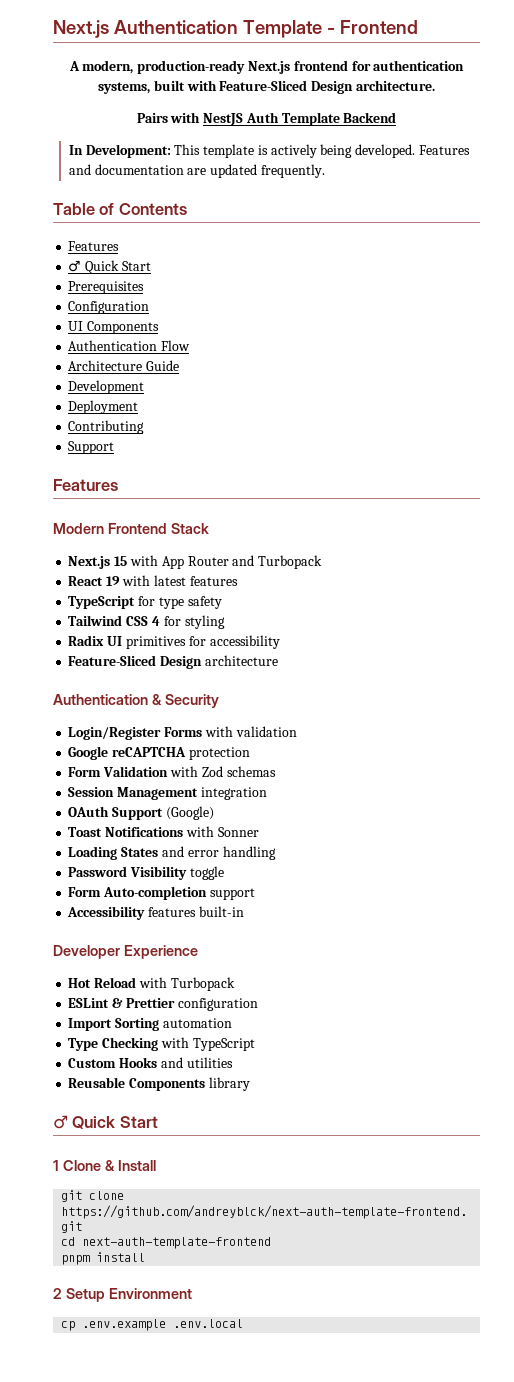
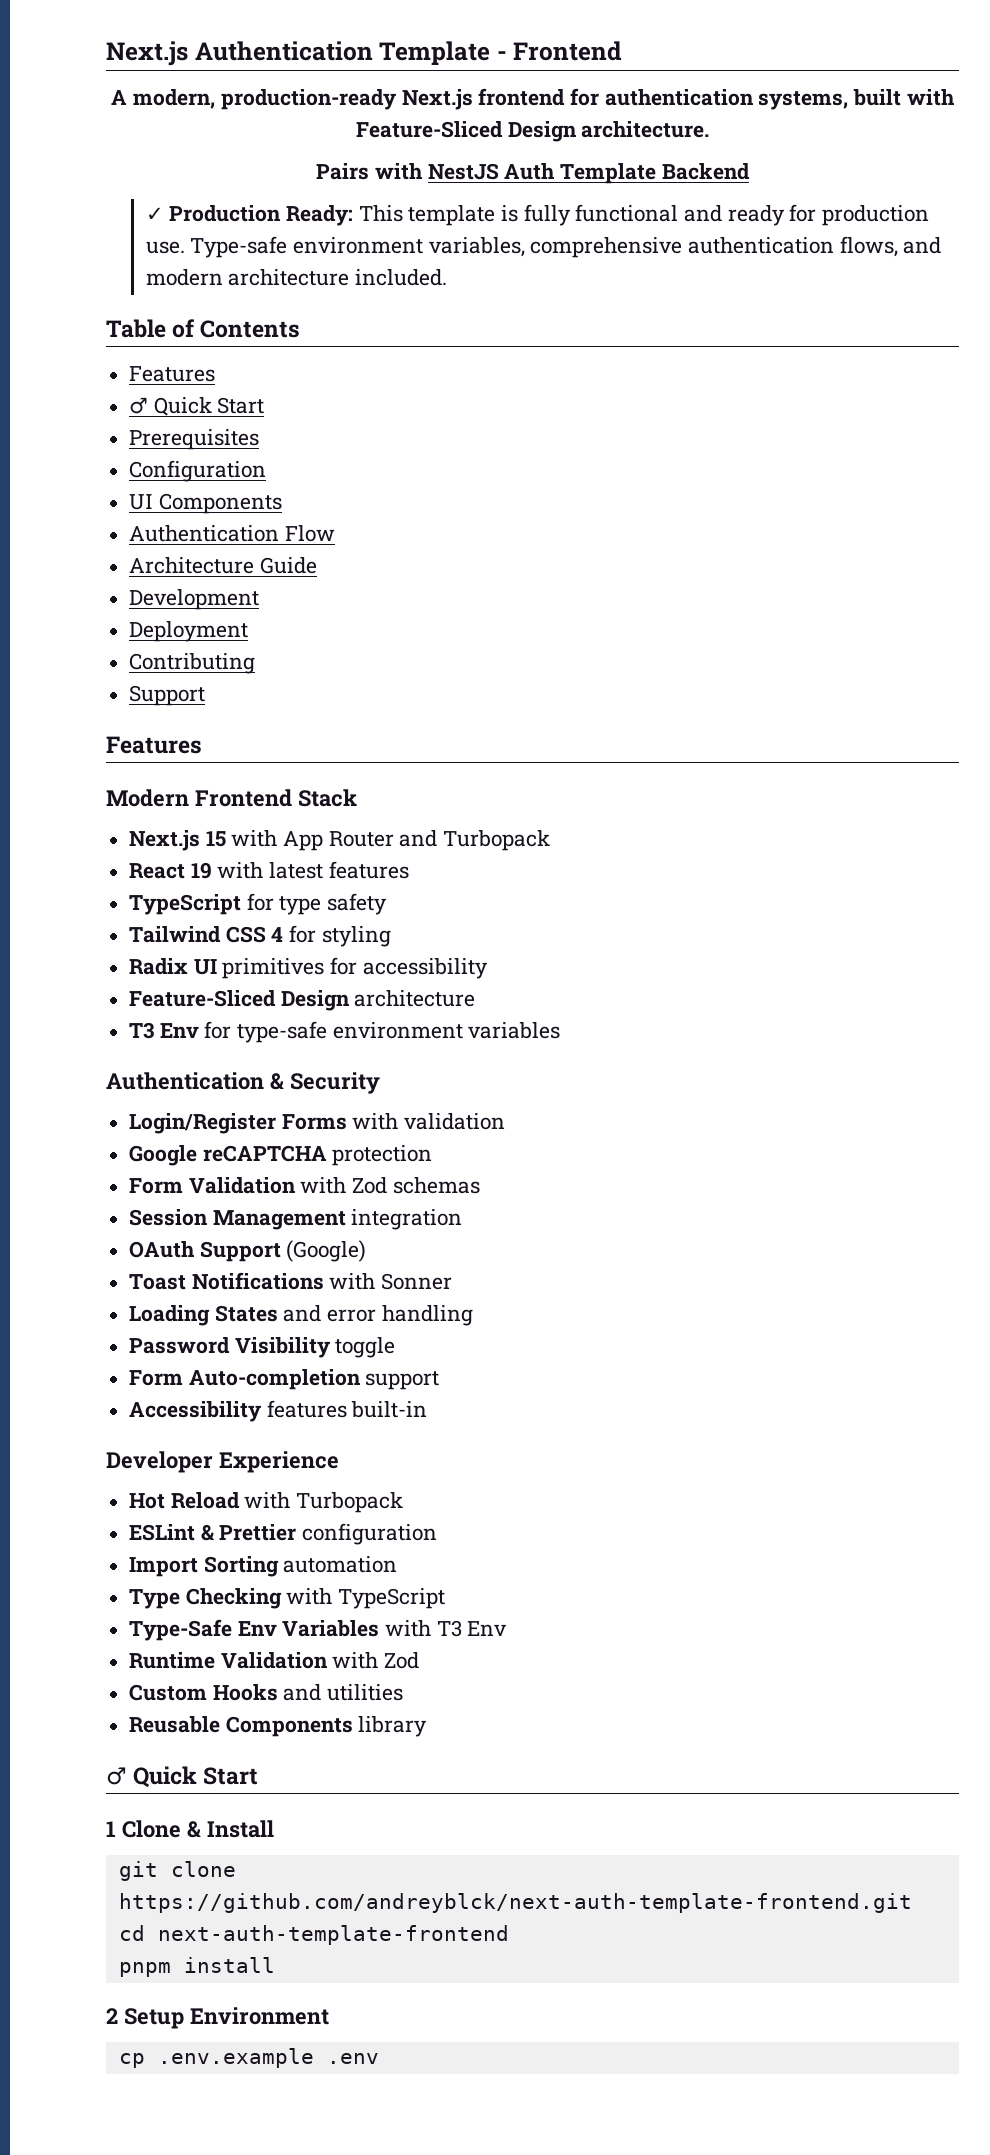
- In Development: This template is actively being developed. Features and documentation are updated frequently.
+ ✓ Production Ready: This template is fully functional and ready for production use. Type-safe environment variables, comprehensive authentication flows, and modern architecture included.
+ T3 Env for type-safe environment variables
+ Type-Safe Env Variables with T3 Env
+ Runtime Validation with Zod
- cp .env.example .env.local
+ cp .env.example .env

